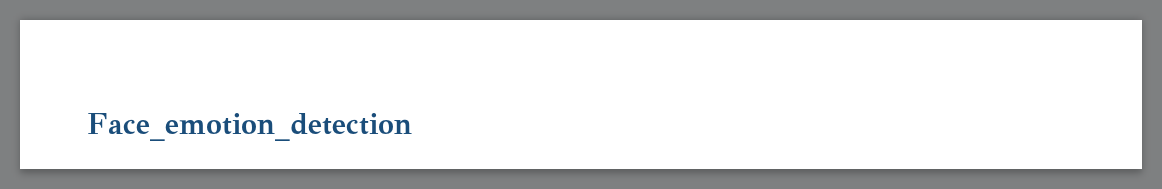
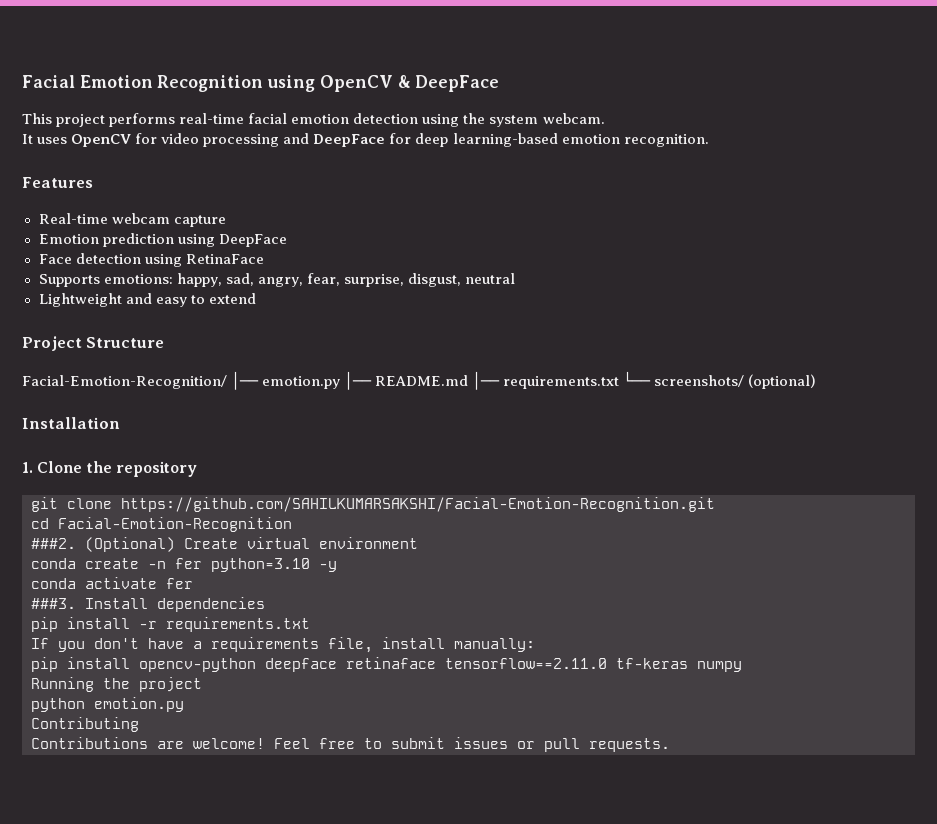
- Face_emotion_detection
+ Facial Emotion Recognition using OpenCV & DeepFace
+ This project performs real-time facial emotion detection using the system webcam.
+ It uses OpenCV for video processing and DeepFace for deep learning-based emotion recognition.
+ Features
+ Real-time webcam capture
+ Emotion prediction using DeepFace
+ Face detection using RetinaFace
+ Supports emotions: happy, sad, angry, fear, surprise, disgust, neutral
+ Lightweight and easy to extend
+ Project Structure
+ Facial-Emotion-Recognition/ │── emotion.py │── README.md │── requirements.txt └── screenshots/ (optional)
+ Installation
+ 1. Clone the repository
+ git clone https://github.com/SAHILKUMARSAKSHI/Facial-Emotion-Recognition.git
+ cd Facial-Emotion-Recognition
+ ###2. (Optional) Create virtual environment
+ conda create -n fer python=3.10 -y
+ conda activate fer
+ ###3. Install dependencies
+ pip install -r requirements.txt
+ If you don't have a requirements file, install manually:
+ pip install opencv-python deepface retinaface tensorflow==2.11.0 tf-keras numpy
+ Running the project
+ python emotion.py
+ Contributing
+ Contributions are welcome! Feel free to submit issues or pull requests.

